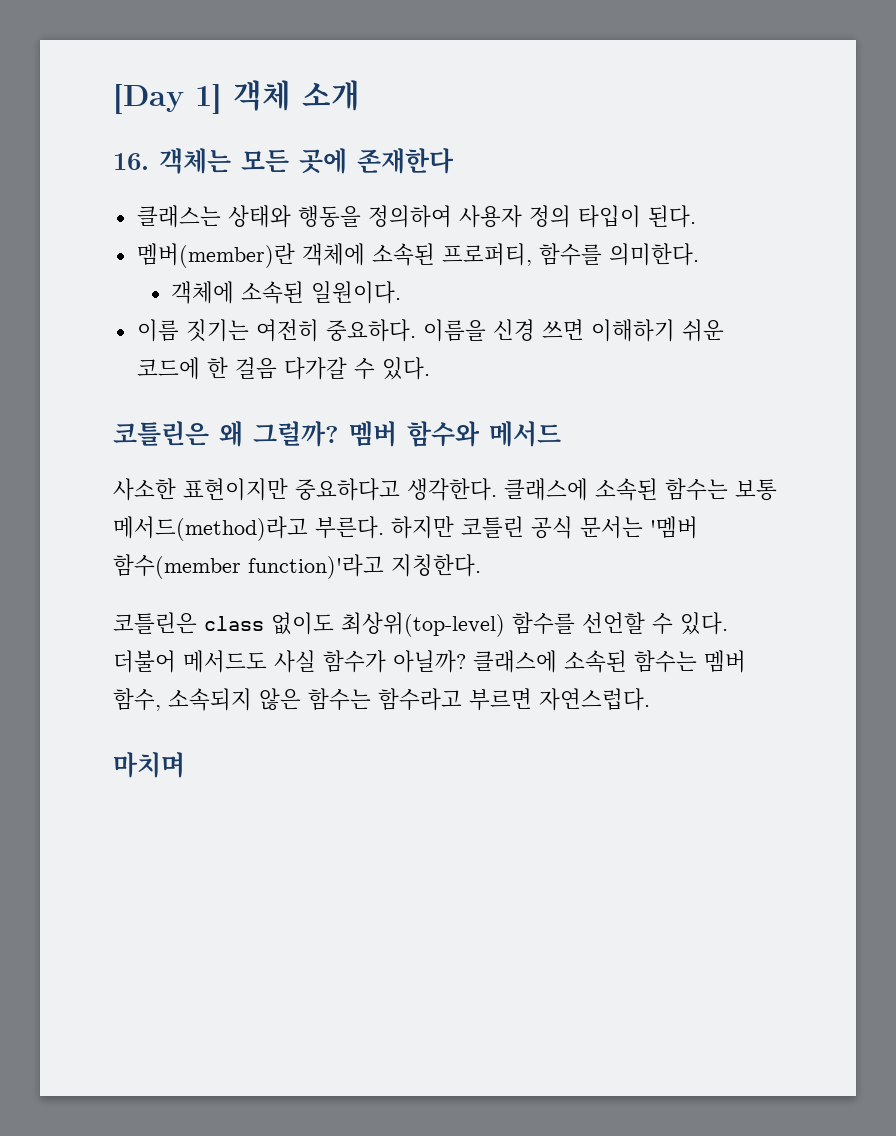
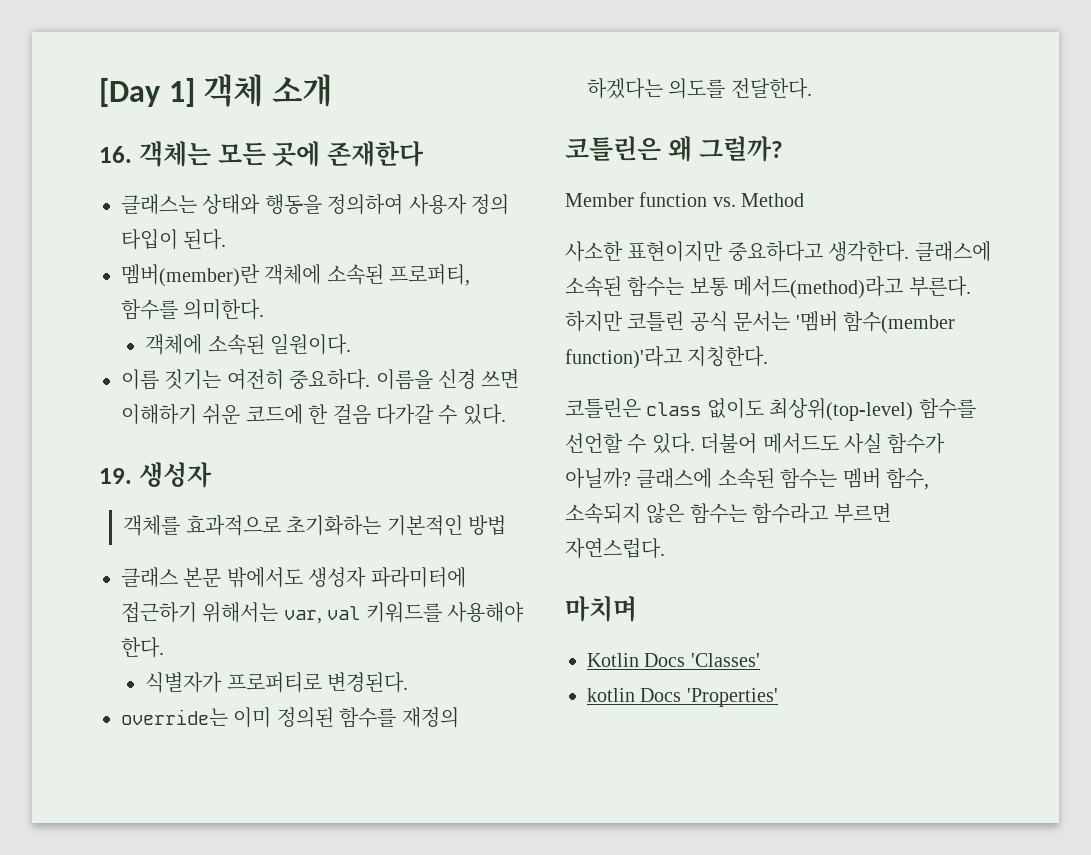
+ 19. 생성자
+ 객체를 효과적으로 초기화하는 기본적인 방법
+ 클래스 본문 밖에서도 생성자 파라미터에 접근하기 위해서는 var, val 키워드를 사용해야 한다.
+ 식별자가 프로퍼티로 변경된다.
+ override는 이미 정의된 함수를 재정의 하겠다는 의도를 전달한다.
- 코틀린은 왜 그럴까? 멤버 함수와 메서드
+ 코틀린은 왜 그럴까?
+ Member function vs. Method
+ Kotlin Docs 'Classes'
+ kotlin Docs 'Properties'

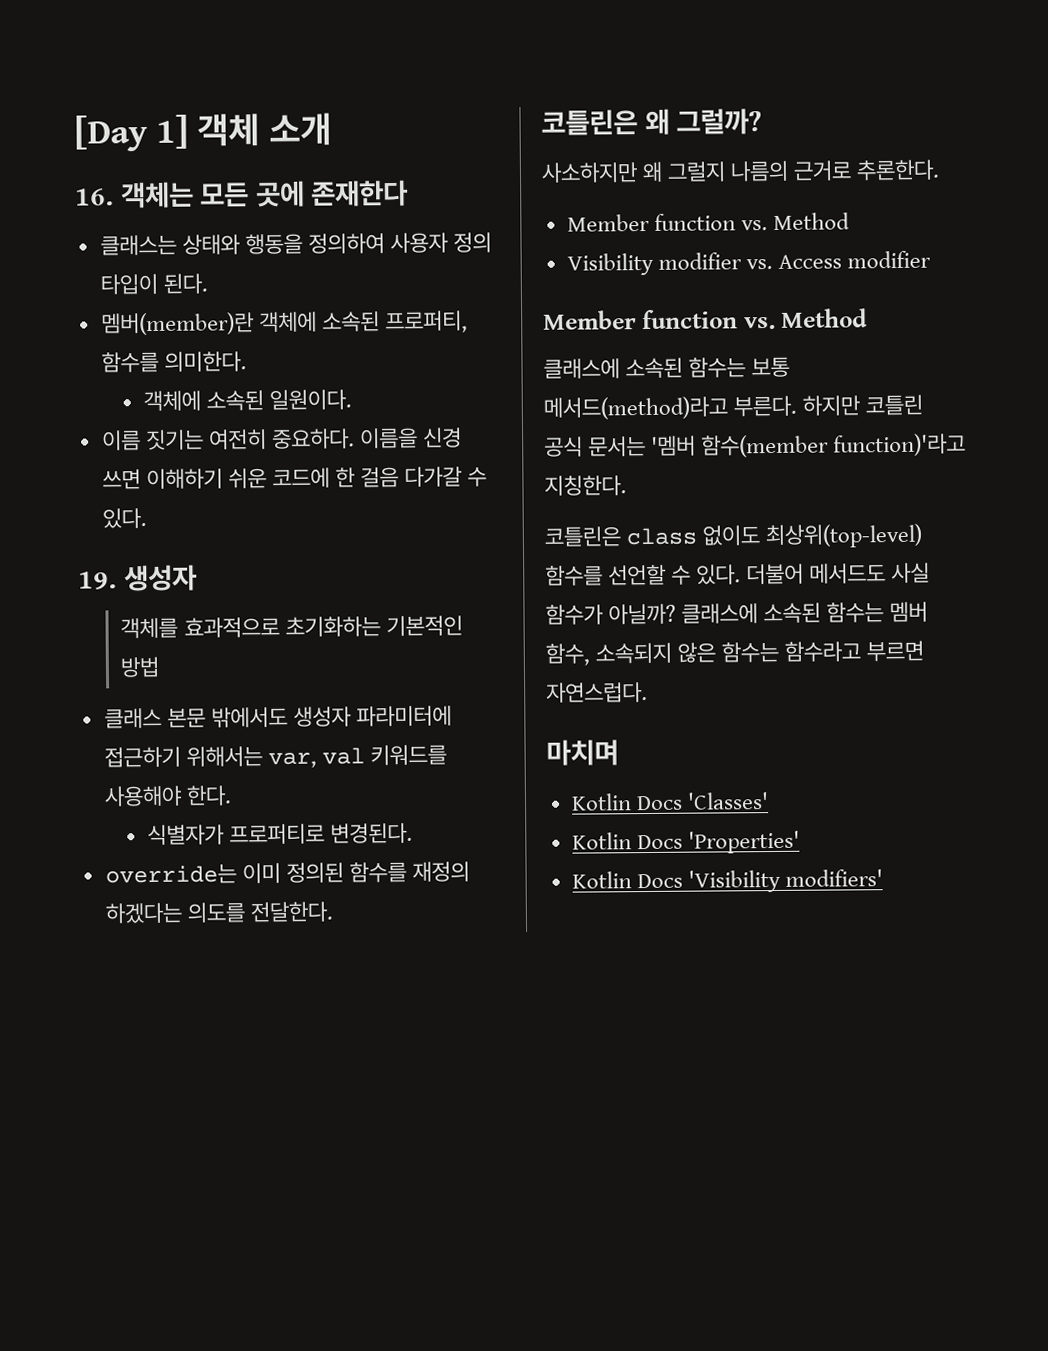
+ 사소하지만 왜 그럴지 나름의 근거로 추론한다.
  Member function vs. Method
- 사소한 표현이지만 중요하다고 생각한다. 클래스에 소속된 함수는 보통 메서드(method)라고 부른다.
+ Visibility modifier vs. Access modifier
+ Member function vs. Method
+ 클래스에 소속된 함수는 보통 메서드(method)라고 부른다.
- kotlin Docs 'Properties'
+ Kotlin Docs 'Properties'
+ Kotlin Docs 'Visibility modifiers'

